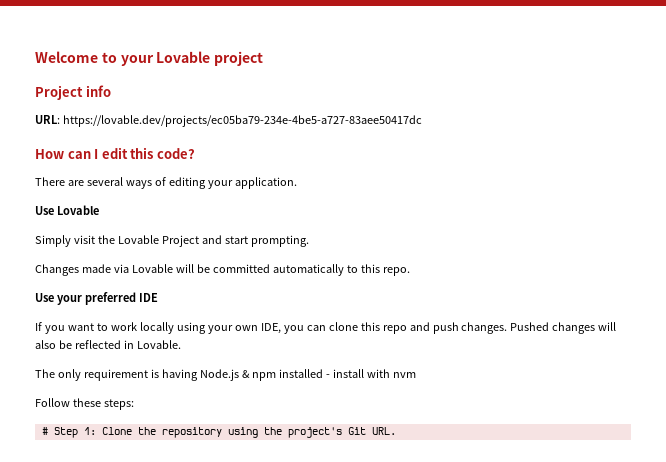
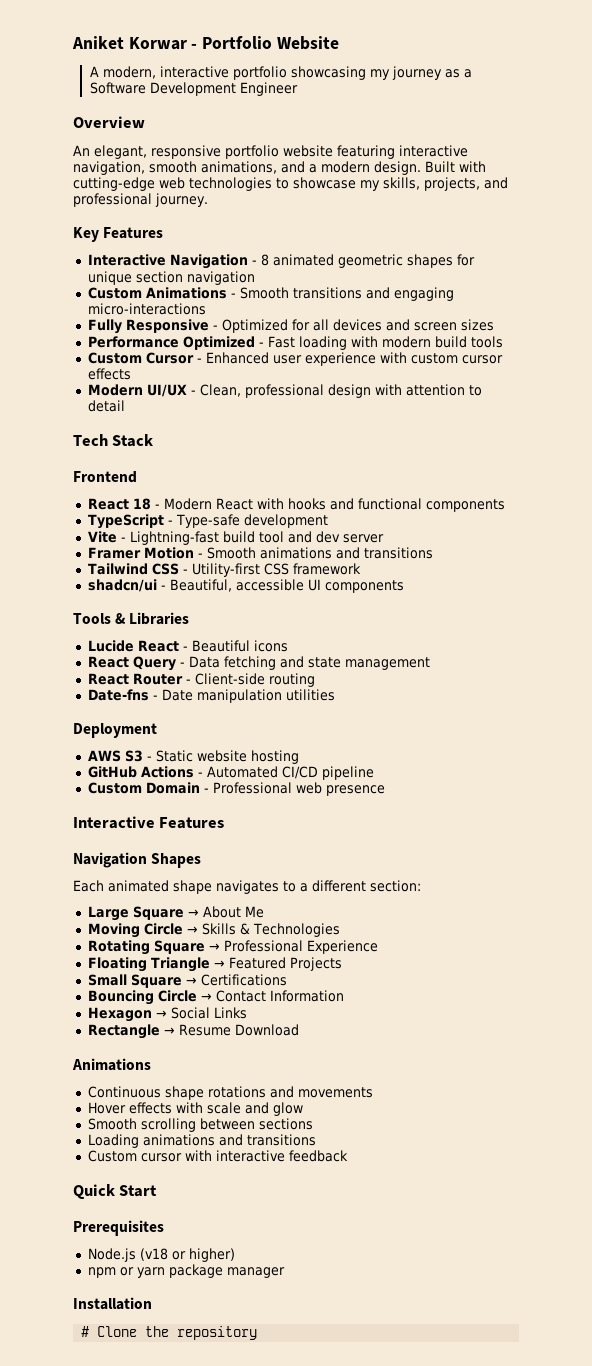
- Welcome to your Lovable project
- Project info
- URL: https://lovable.dev/projects/ec05ba79-234e-4be5-a727-83aee50417dc
- How can I edit this code?
- There are several ways of editing your application.
- Use Lovable
- Simply visit the Lovable Project and start prompting.
- Changes made via Lovable will be committed automatically to this repo.
- Use your preferred IDE
- If you want to work locally using your own IDE, you can clone this repo and push changes. Pushed changes will also be reflected in Lovable.
- The only requirement is having Node.js & npm installed - install with nvm
- Follow these steps:
+ Aniket Korwar - Portfolio Website
+ A modern, interactive portfolio showcasing my journey as a Software Development Engineer
+ Overview
+ An elegant, responsive portfolio website featuring interactive navigation, smooth animations, and a modern design. Built with cutting-edge web technologies to showcase my skills, projects, and professional journey.
+ Key Features
+ Interactive Navigation - 8 animated geometric shapes for unique section navigation
+ Custom Animations - Smooth transitions and engaging micro-interactions
+ Fully Responsive - Optimized for all devices and screen sizes
+ Performance Optimized - Fast loading with modern build tools
+ Custom Cursor - Enhanced user experience with custom cursor effects
+ Modern UI/UX - Clean, professional design with attention to detail
+ Tech Stack
+ Frontend
+ React 18 - Modern React with hooks and functional components
+ TypeScript - Type-safe development
+ Vite - Lightning-fast build tool and dev server
+ Framer Motion - Smooth animations and transitions
+ Tailwind CSS - Utility-first CSS framework
+ shadcn/ui - Beautiful, accessible UI components
+ Tools & Libraries
+ Lucide React - Beautiful icons
+ React Query - Data fetching and state management
+ React Router - Client-side routing
+ Date-fns - Date manipulation utilities
+ Deployment
+ AWS S3 - Static website hosting
+ GitHub Actions - Automated CI/CD pipeline
+ Custom Domain - Professional web presence
+ Interactive Features
+ Navigation Shapes
+ Each animated shape navigates to a different section:
+ Large Square → About Me
+ Moving Circle → Skills & Technologies
+ Rotating Square → Professional Experience
+ Floating Triangle → Featured Projects
+ Small Square → Certifications
+ Bouncing Circle → Contact Information
+ Hexagon → Social Links
+ Rectangle → Resume Download
+ Animations
+ Continuous shape rotations and movements
+ Hover effects with scale and glow
+ Smooth scrolling between sections
+ Loading animations and transitions
+ Custom cursor with interactive feedback
+ Quick Start
+ Prerequisites
+ Node.js (v18 or higher)
+ npm or yarn package manager
+ Installation
- # Step 1: Clone the repository using the project's Git URL.
+ # Clone the repository

